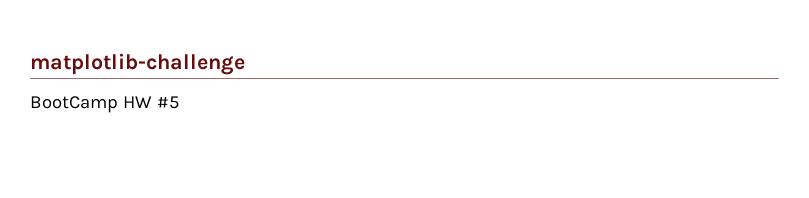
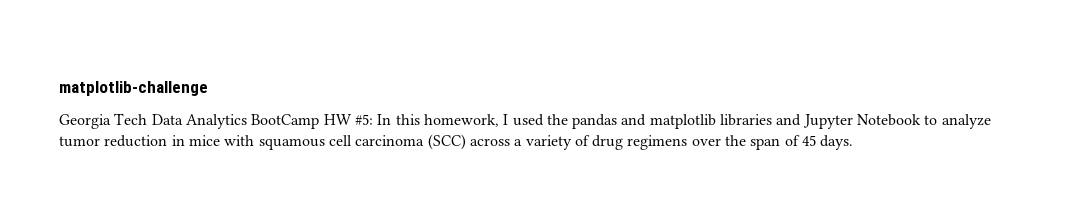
- BootCamp HW #5
+ Georgia Tech Data Analytics BootCamp HW #5: In this homework, I used the pandas and matplotlib libraries and Jupyter Notebook to analyze tumor reduction in mice with squamous cell carcinoma (SCC) across a variety of drug regimens over the span of 45 days.

